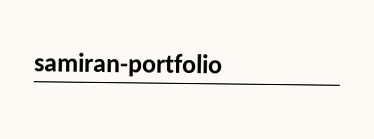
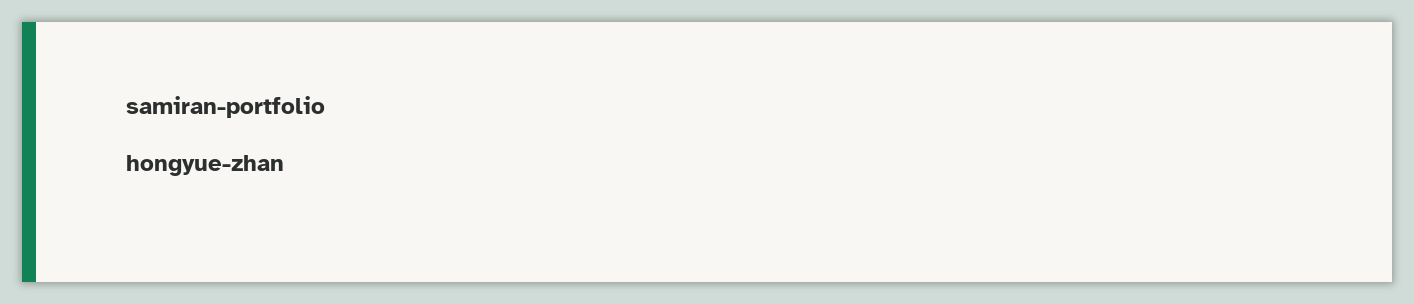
+ hongyue-zhan

